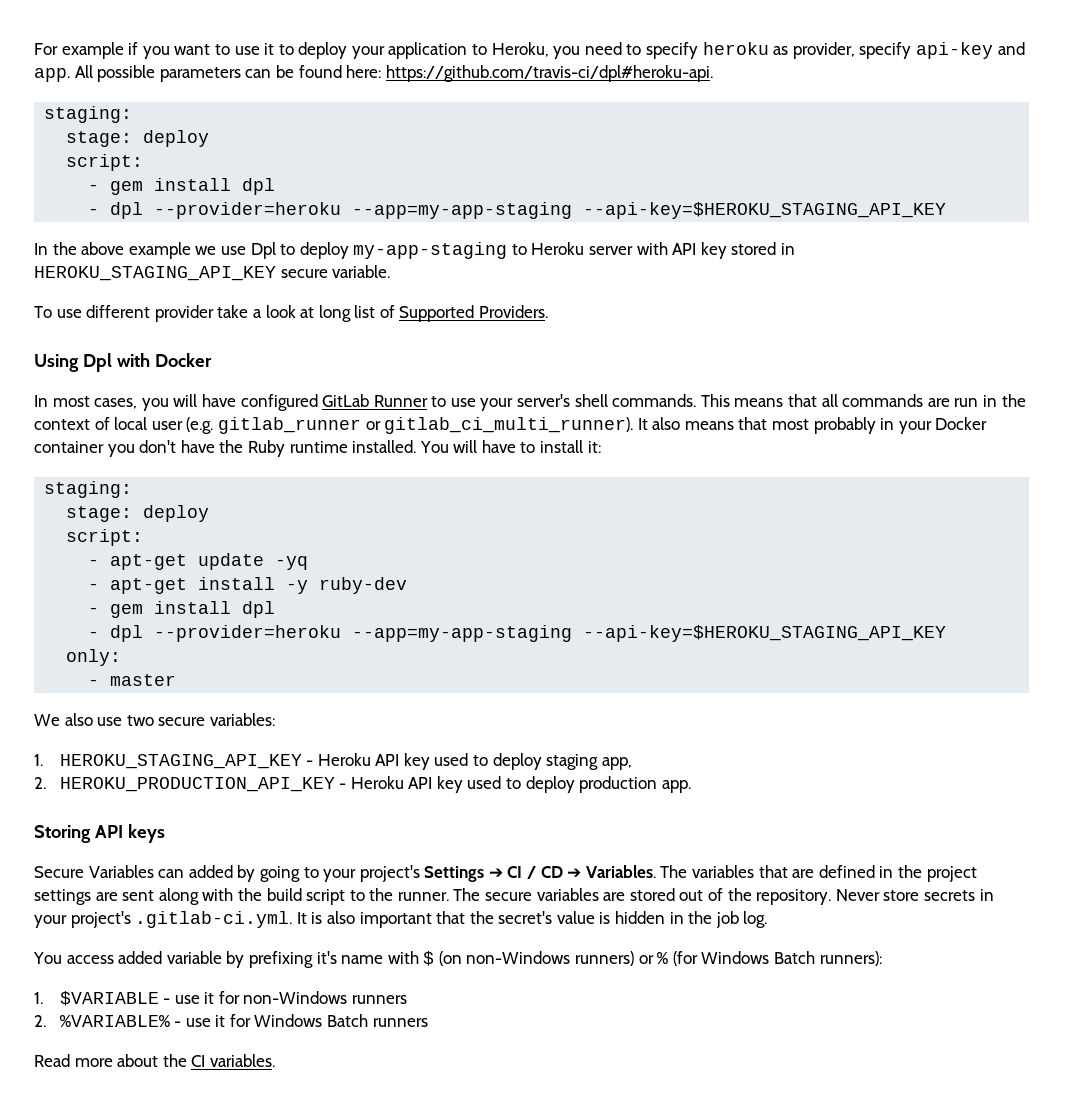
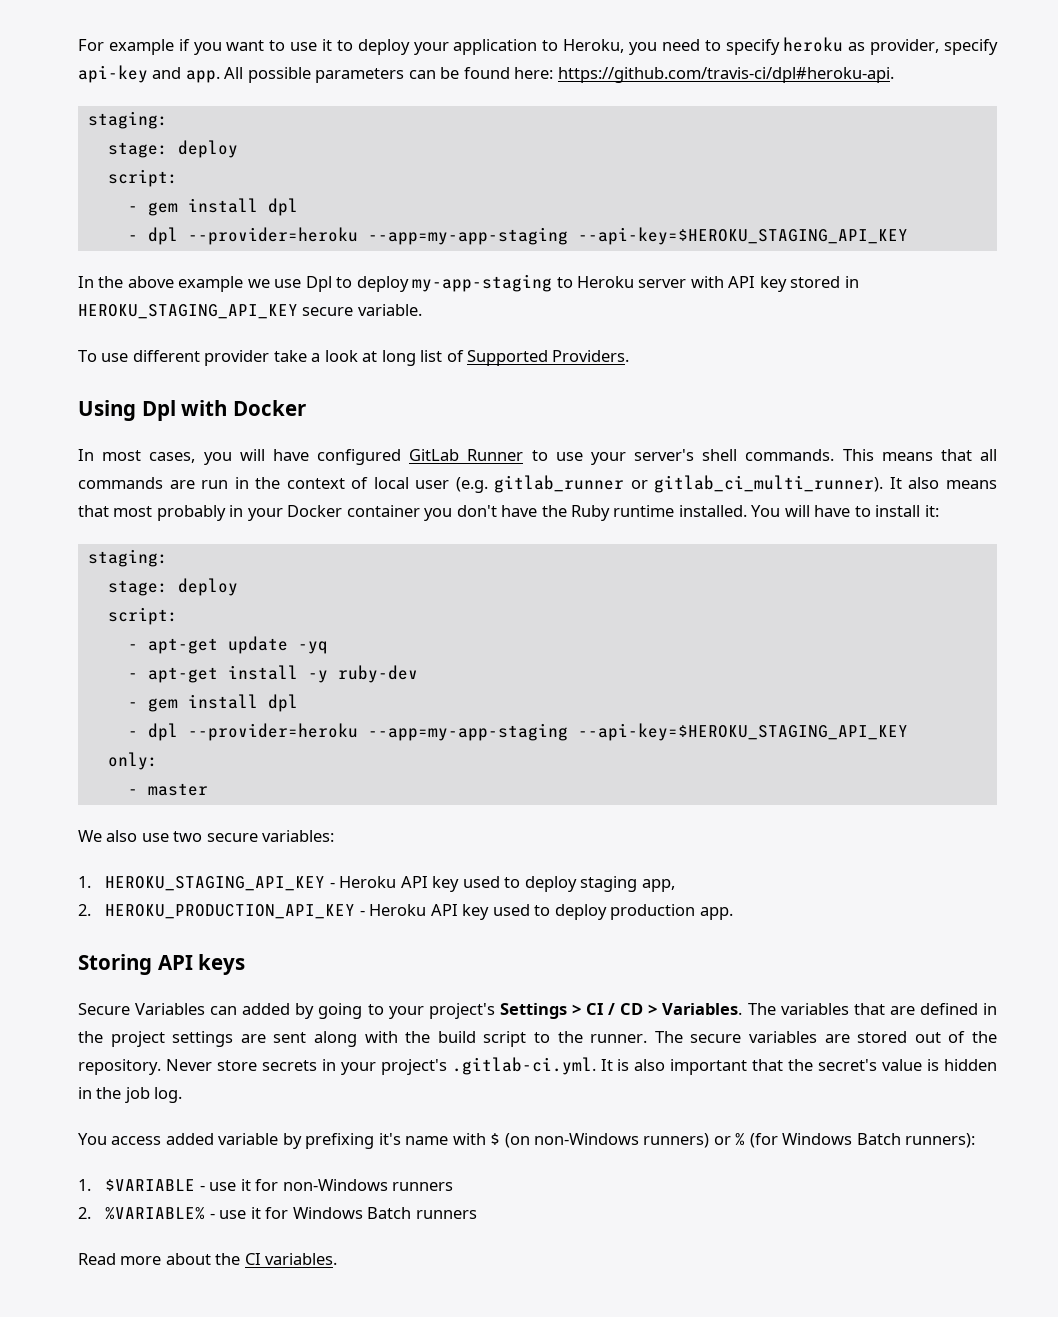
- Secure Variables can added by going to your project's Settings ➔ CI / CD ➔ Variables.
+ Secure Variables can added by going to your project's Settings > CI / CD > Variables.

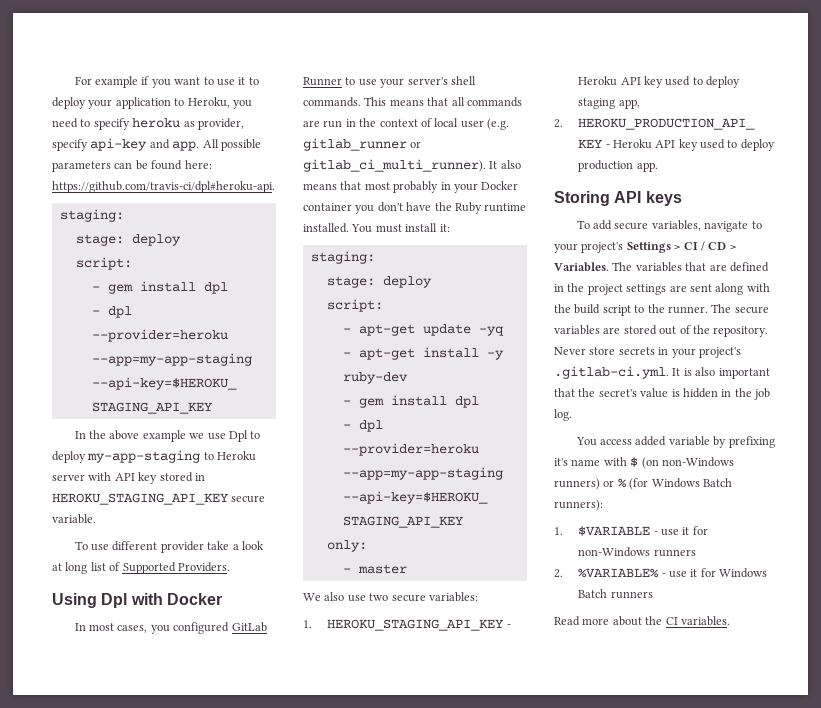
- In most cases, you will have configured GitLab Runner to use your server's shell commands.
+ In most cases, you configured GitLab Runner to use your server's shell commands.
- You will have to install it:
+ You must install it:
- Secure Variables can added by going to your project's Settings > CI / CD > Variables.
+ To add secure variables, navigate to your project's Settings > CI / CD > Variables.

